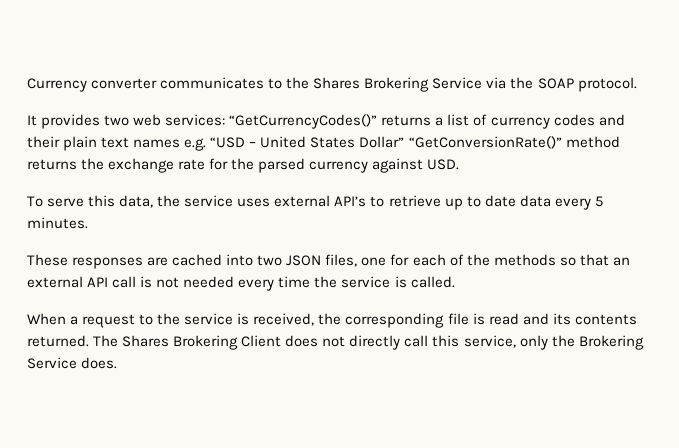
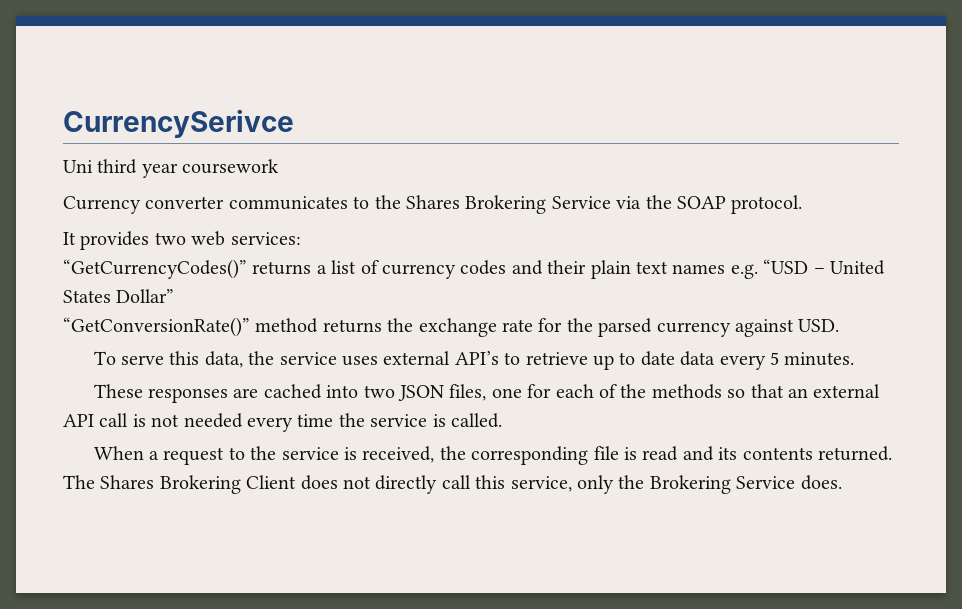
+ CurrencySerivce
+ Uni third year coursework
- It provides two web services: “GetCurrencyCodes()” returns a list of currency codes and their plain text names e.g. “USD – United States Dollar” “GetConversionRate()” method returns the exchange rate for the parsed currency against USD.
+ It provides two web services:
+ “GetCurrencyCodes()” returns a list of currency codes and their plain text names e.g. “USD – United States Dollar”
+ “GetConversionRate()” method returns the exchange rate for the parsed currency against USD.

